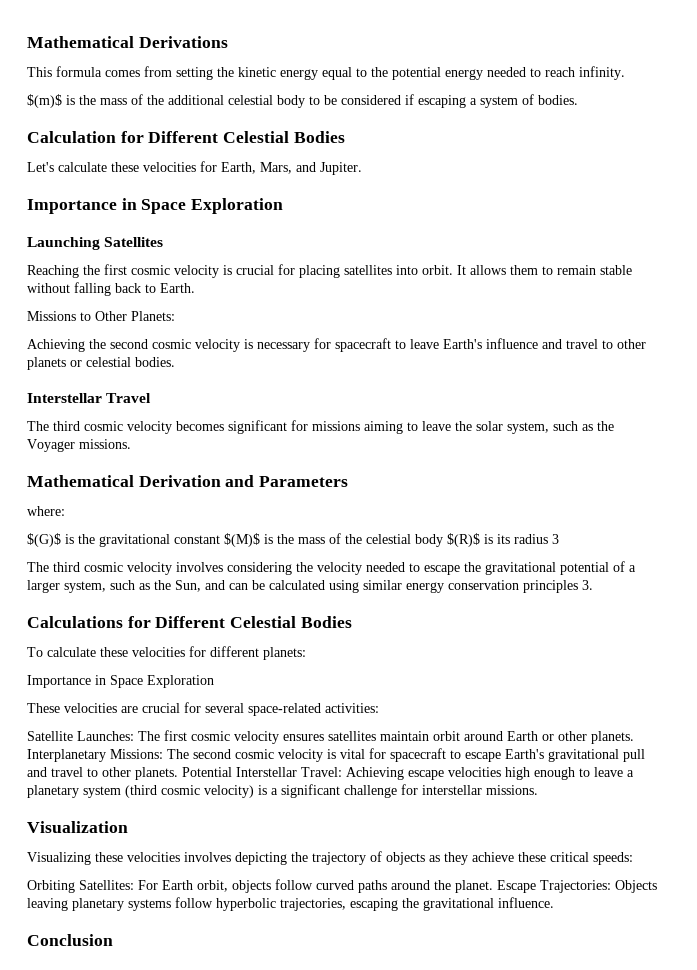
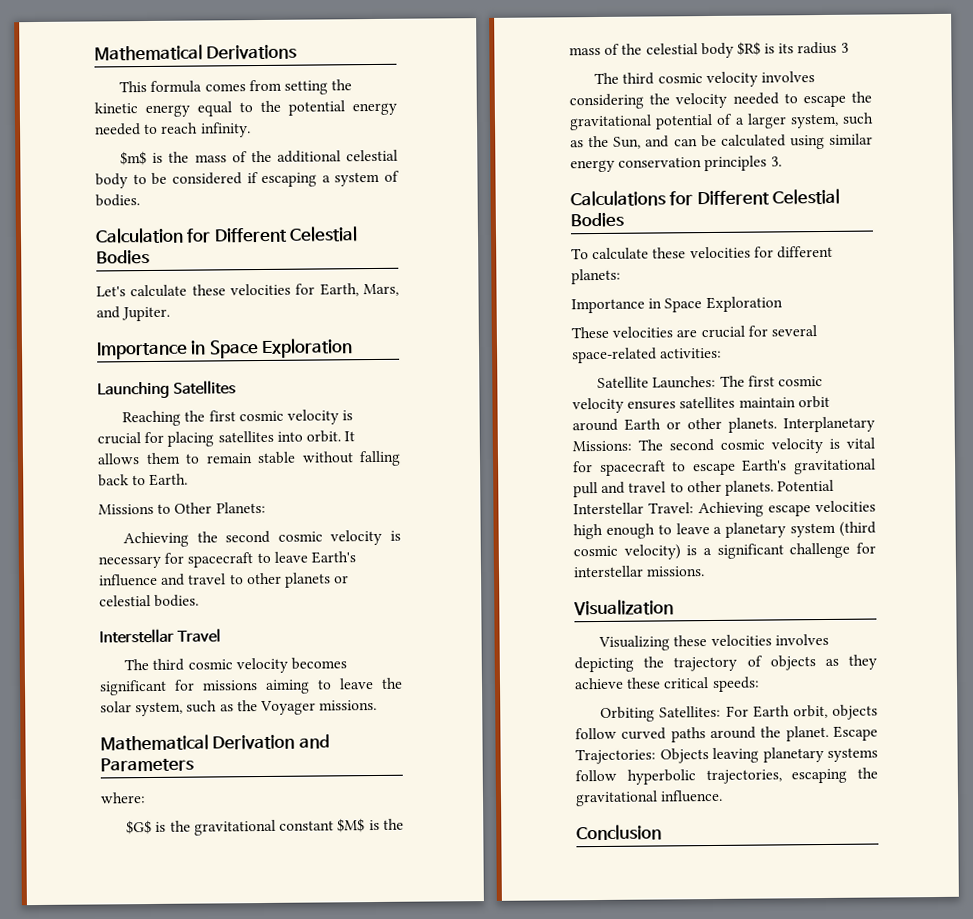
- $(m)$ is the mass of the additional celestial body to be considered if escaping a system of bodies.
+ $m$ is the mass of the additional celestial body to be considered if escaping a system of bodies.
- $(G)$ is the gravitational constant $(M)$ is the mass of the celestial body $(R)$ is its radius 3
+ $G$ is the gravitational constant $M$ is the mass of the celestial body $R$ is its radius 3

